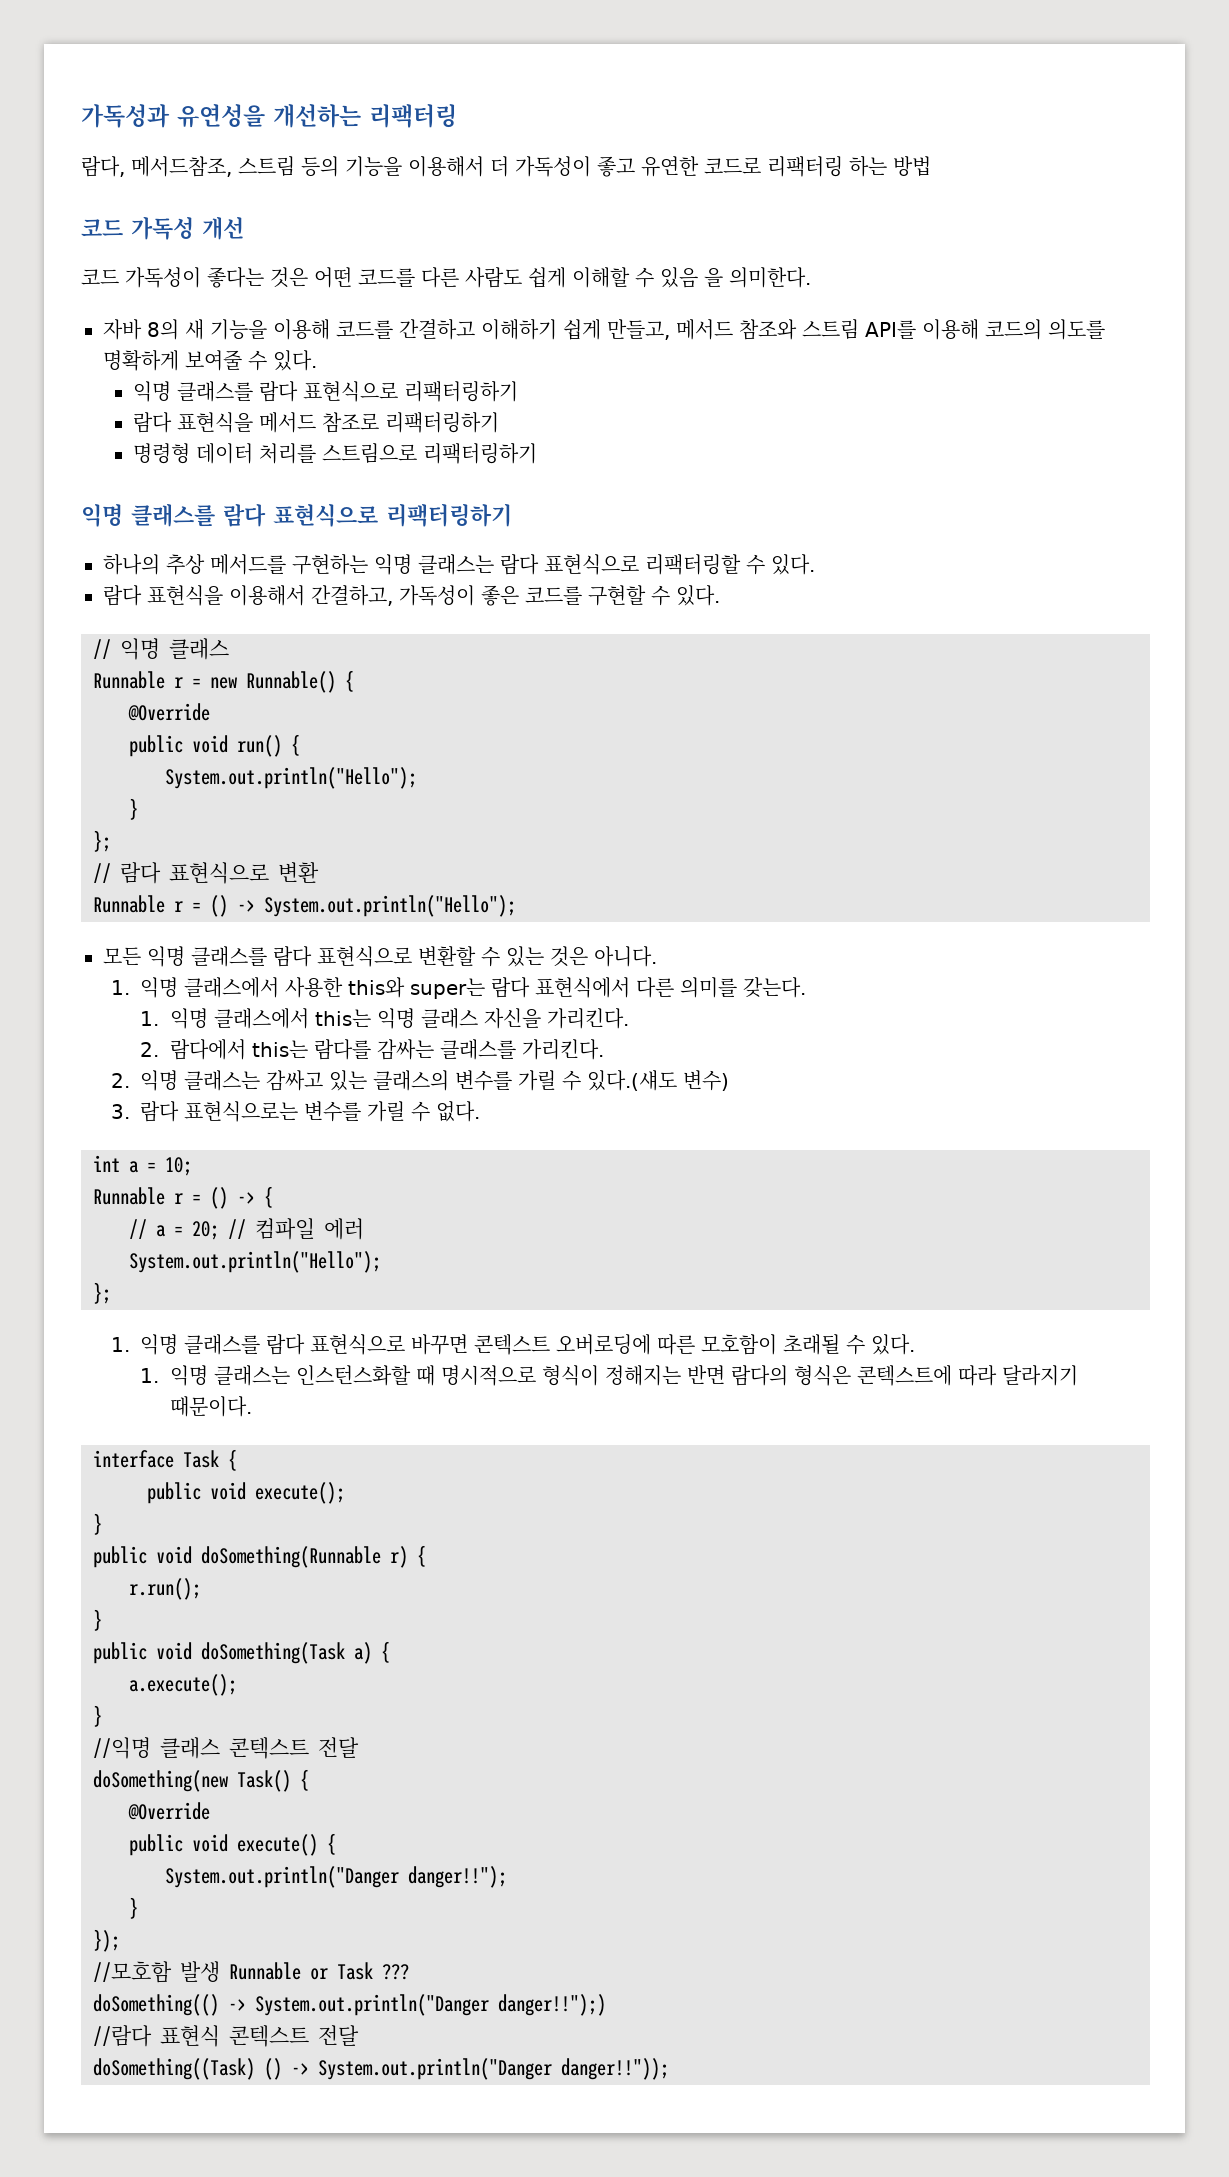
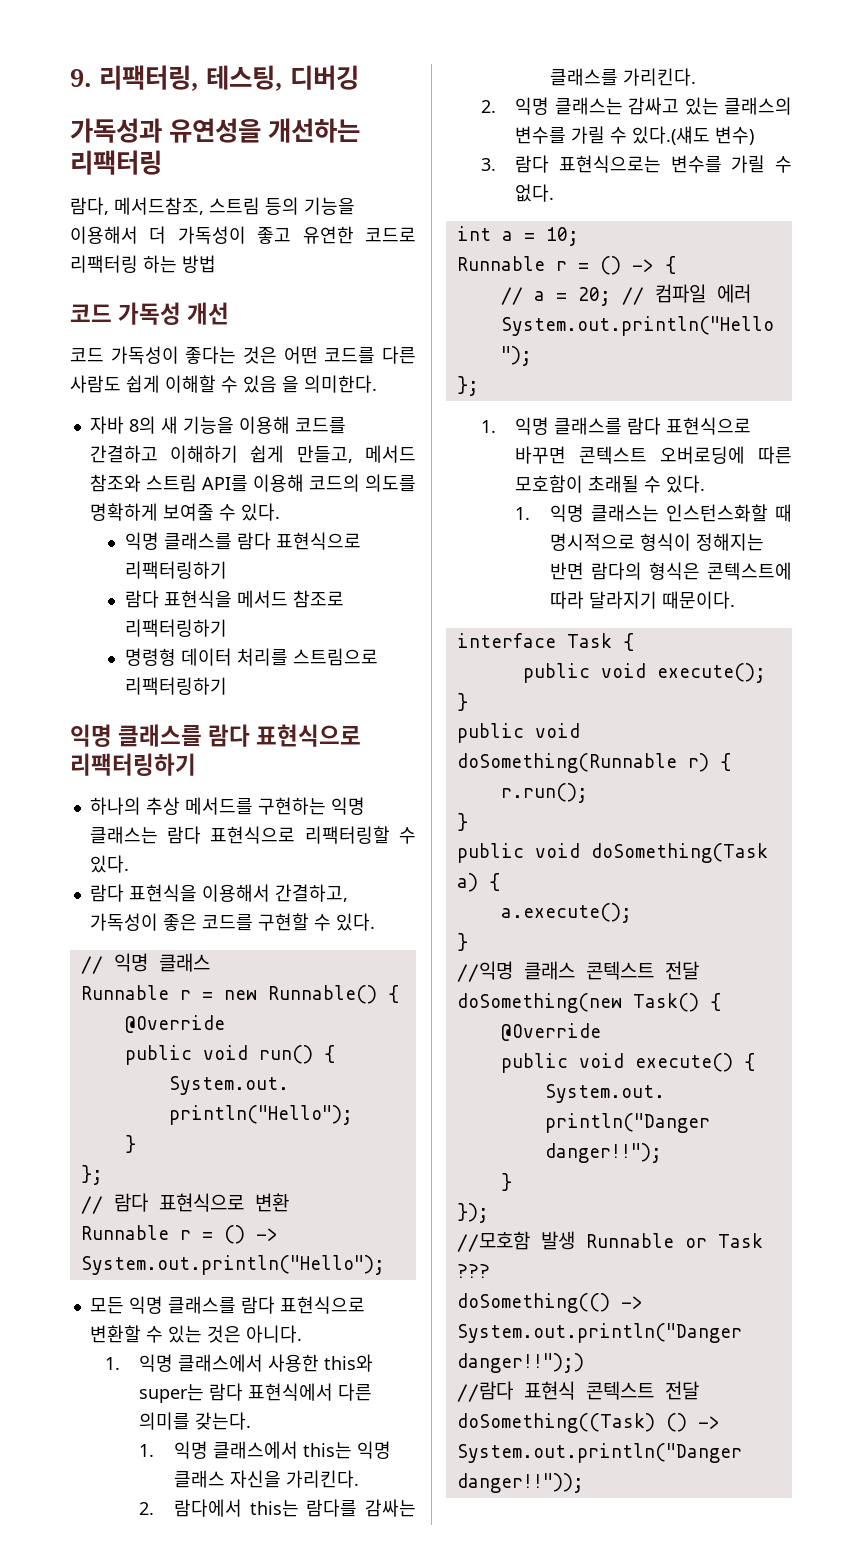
+ 9. 리팩터링, 테스팅, 디버깅

